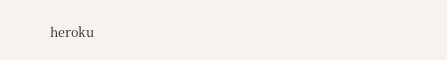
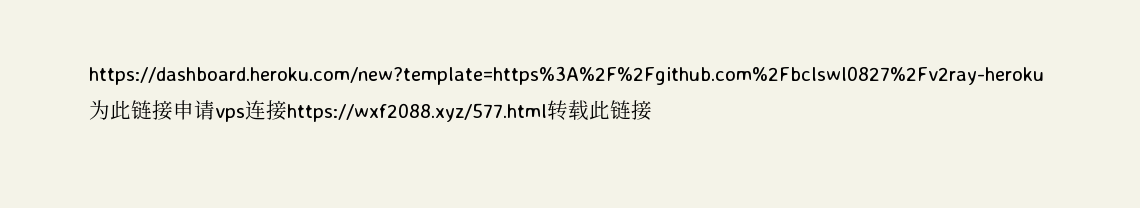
- heroku
+ https://dashboard.heroku.com/new?template=https%3A%2F%2Fgithub.com%2Fbclswl0827%2Fv2ray-heroku为此链接申请vps连接https://wxf2088.xyz/577.html转载此链接

